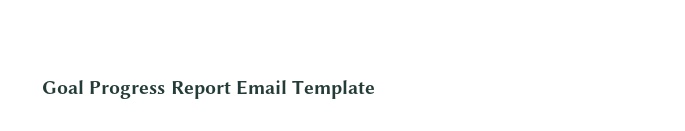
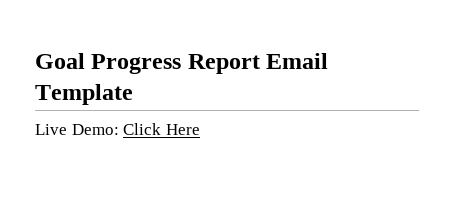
+ Live Demo: Click Here

